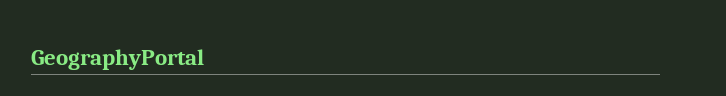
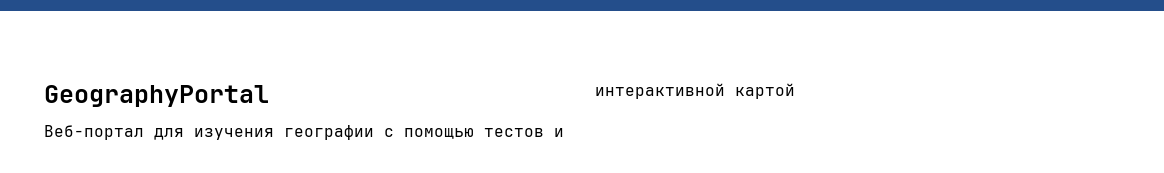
+ Веб-портал для изучения географии с помощью тестов и интерактивной картой

